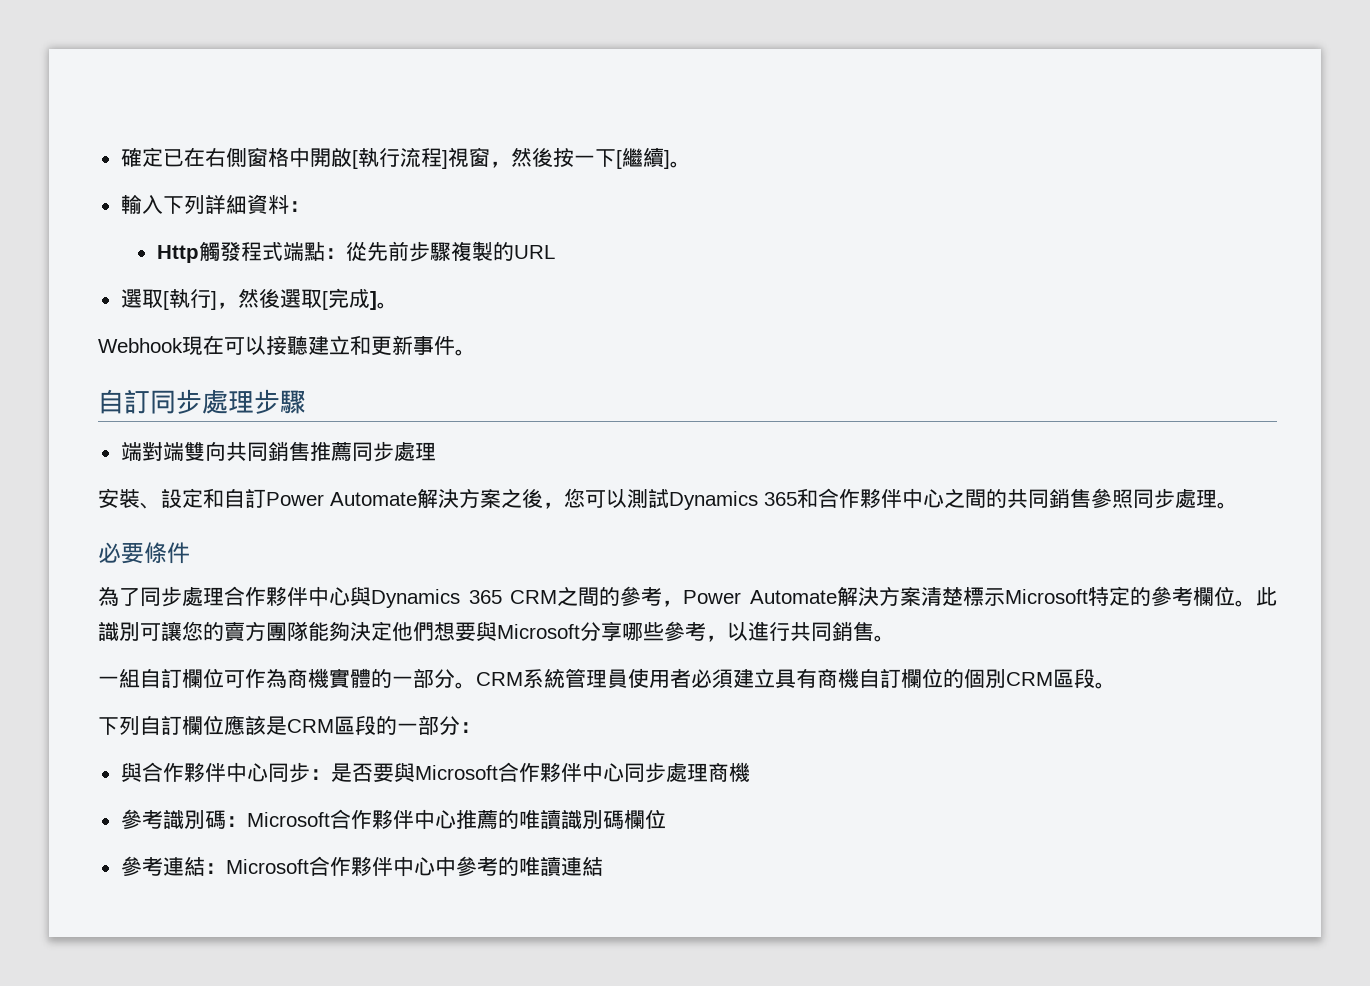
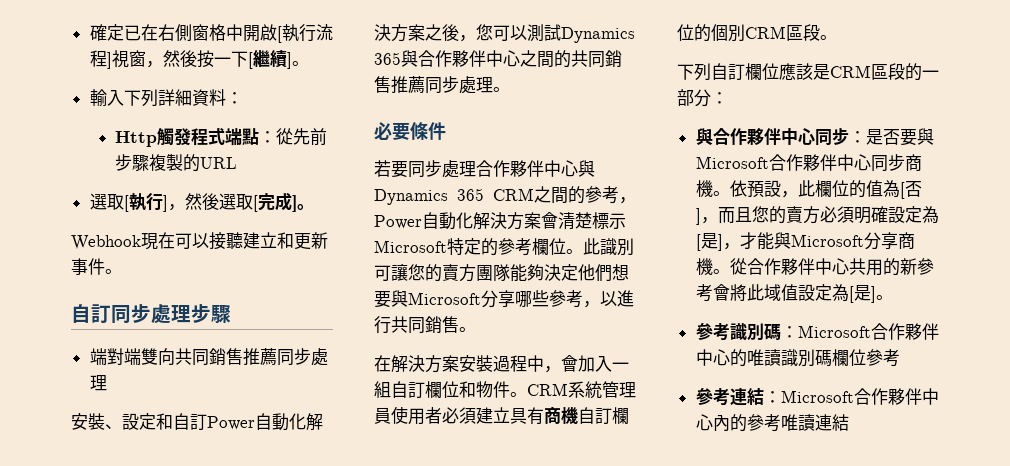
- 安裝、設定和自訂Power Automate解決方案之後，您可以測試Dynamics 365和合作夥伴中心之間的共同銷售參照同步處理。
+ 安裝、設定和自訂Power自動化解決方案之後，您可以測試Dynamics 365與合作夥伴中心之間的共同銷售推薦同步處理。
- 為了同步處理合作夥伴中心與Dynamics 365 CRM之間的參考，Power Automate解決方案清楚標示Microsoft特定的參考欄位。
+ 若要同步處理合作夥伴中心與Dynamics 365 CRM之間的參考，Power自動化解決方案會清楚標示Microsoft特定的參考欄位。
- 一組自訂欄位可作為商機實體的一部分。
+ 在解決方案安裝過程中，會加入一組自訂欄位和物件。
- 與合作夥伴中心同步：是否要與Microsoft合作夥伴中心同步處理商機
+ 與合作夥伴中心同步：是否要與Microsoft合作夥伴中心同步商機。依預設，此欄位的值為[否]，而且您的賣方必須明確設定為[是]，才能與Microsoft分享商機。從合作夥伴中心共用的新參考會將此域值設定為[是]。
- 參考識別碼：Microsoft合作夥伴中心推薦的唯讀識別碼欄位
+ 參考識別碼：Microsoft合作夥伴中心的唯讀識別碼欄位參考
- 參考連結：Microsoft合作夥伴中心中參考的唯讀連結
+ 參考連結：Microsoft合作夥伴中心內的參考唯讀連結

